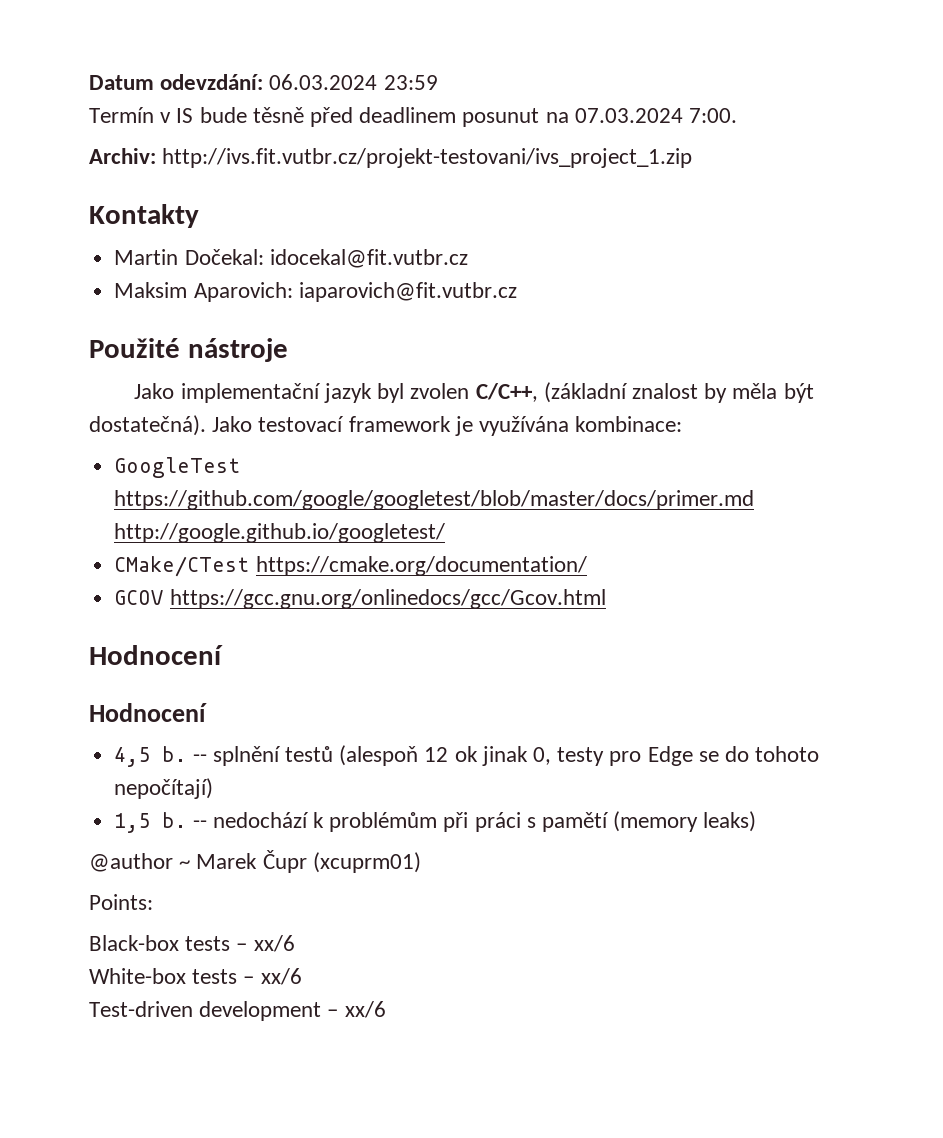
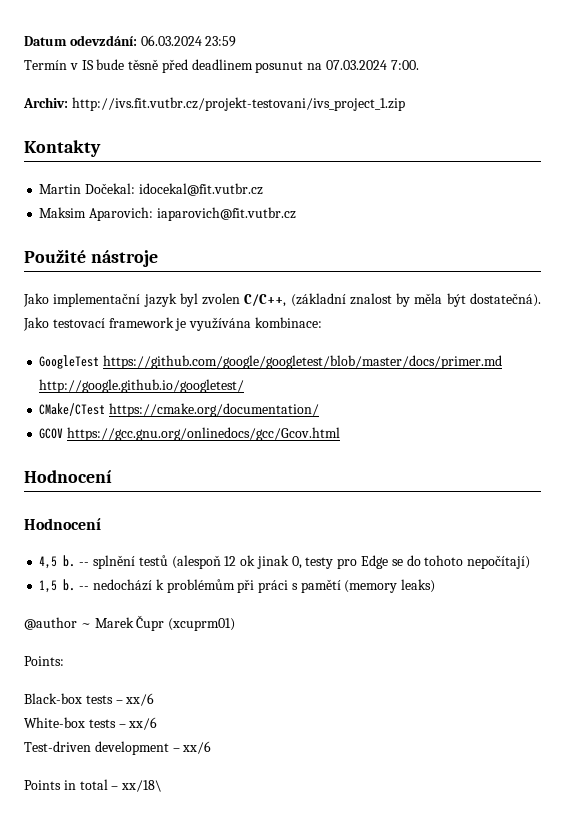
+ Points in total – xx/18\

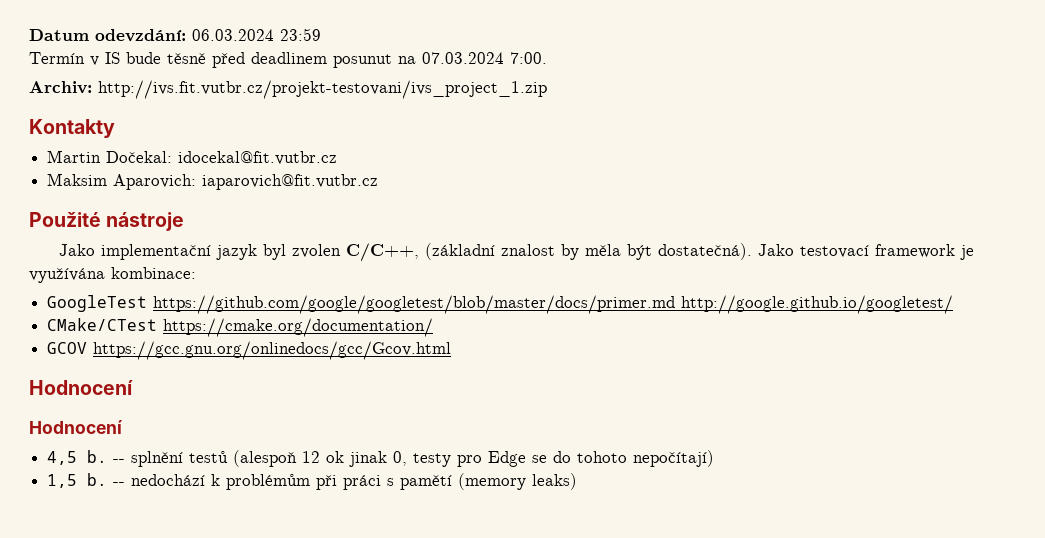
- @author ~ Marek Čupr (xcuprm01)
- Points:
- Black-box tests – xx/6
- White-box tests – xx/6
- Test-driven development – xx/6
- Points in total – xx/18\

